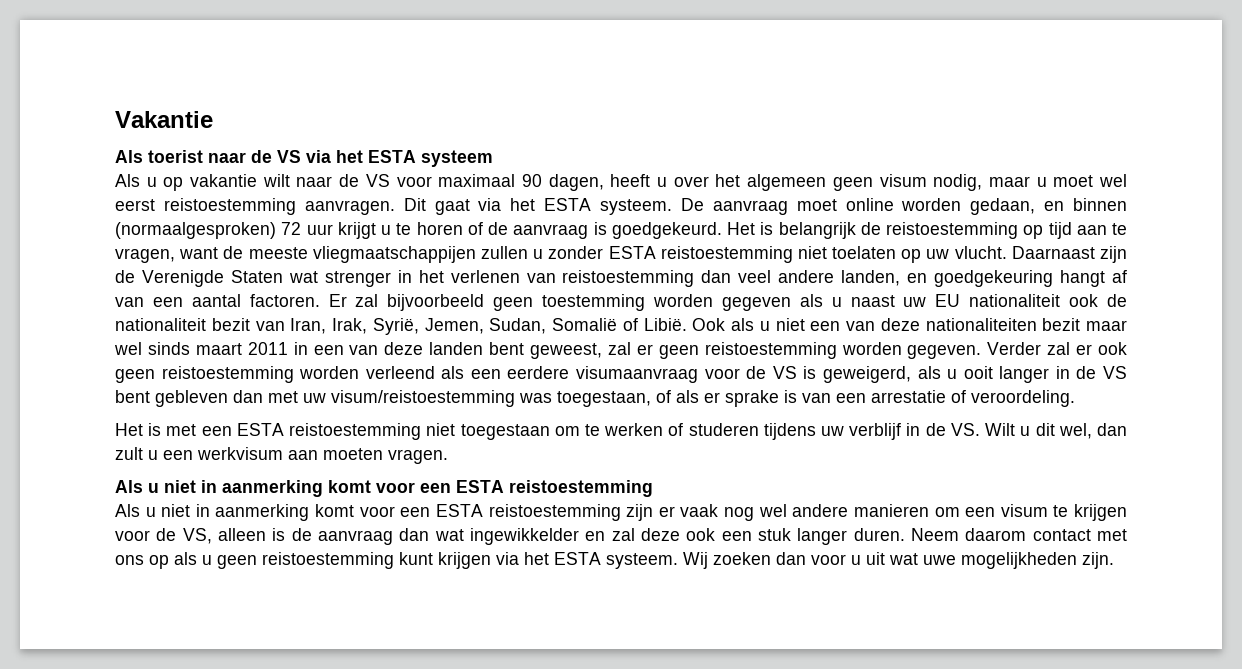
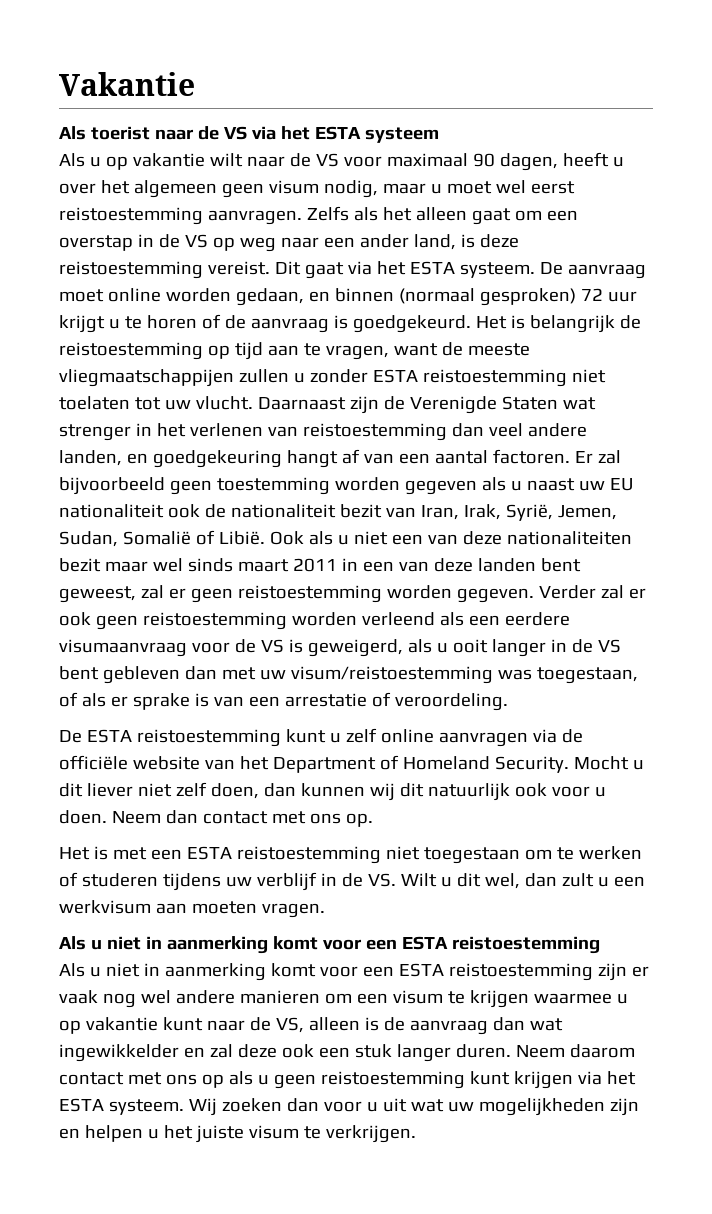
+ Zelfs als het alleen gaat om een overstap in de VS op weg naar een ander land, is deze reistoestemming vereist.
- De aanvraag moet online worden gedaan, en binnen (normaalgesproken) 72 uur krijgt u te horen of de aanvraag is goedgekeurd.
+ De aanvraag moet online worden gedaan, en binnen (normaal gesproken) 72 uur krijgt u te horen of de aanvraag is goedgekeurd.
- Het is belangrijk de reistoestemming op tijd aan te vragen, want de meeste vliegmaatschappijen zullen u zonder ESTA reistoestemming niet toelaten op uw vlucht.
+ Het is belangrijk de reistoestemming op tijd aan te vragen, want de meeste vliegmaatschappijen zullen u zonder ESTA reistoestemming niet toelaten tot uw vlucht.
+ De ESTA reistoestemming kunt u zelf online aanvragen via de officiële website van het Department of Homeland Security. Mocht u dit liever niet zelf doen, dan kunnen wij dit natuurlijk ook voor u doen. Neem dan contact met ons op.
- Als u niet in aanmerking komt voor een ESTA reistoestemming zijn er vaak nog wel andere manieren om een visum te krijgen voor de VS, alleen is de aanvraag dan wat ingewikkelder en zal deze ook een stuk langer duren.
+ Als u niet in aanmerking komt voor een ESTA reistoestemming zijn er vaak nog wel andere manieren om een visum te krijgen waarmee u op vakantie kunt naar de VS, alleen is de aanvraag dan wat ingewikkelder en zal deze ook een stuk langer duren.
- Wij zoeken dan voor u uit wat uwe mogelijkheden zijn.
+ Wij zoeken dan voor u uit wat uw mogelijkheden zijn en helpen u het juiste visum te verkrijgen.

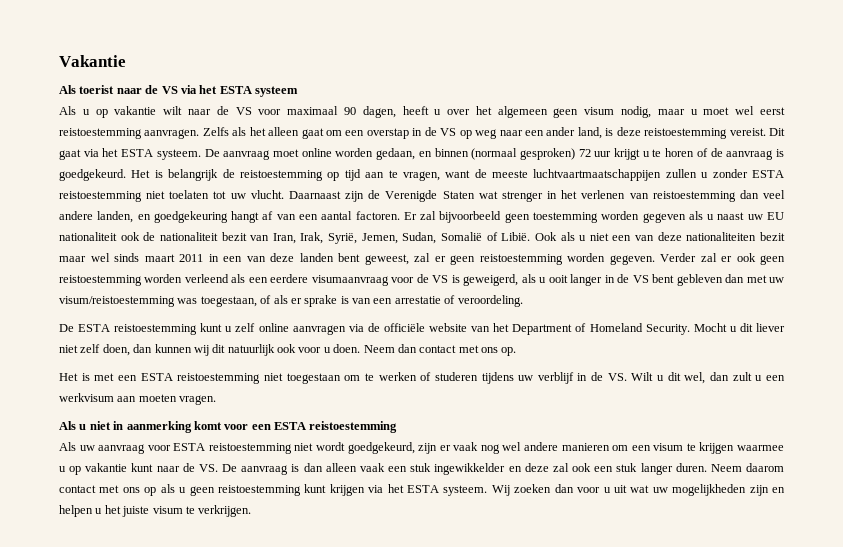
- Het is belangrijk de reistoestemming op tijd aan te vragen, want de meeste vliegmaatschappijen zullen u zonder ESTA reistoestemming niet toelaten tot uw vlucht.
+ Het is belangrijk de reistoestemming op tijd aan te vragen, want de meeste luchtvaartmaatschappijen zullen u zonder ESTA reistoestemming niet toelaten tot uw vlucht.
- Als u niet in aanmerking komt voor een ESTA reistoestemming zijn er vaak nog wel andere manieren om een visum te krijgen waarmee u op vakantie kunt naar de VS, alleen is de aanvraag dan wat ingewikkelder en zal deze ook een stuk langer duren.
+ Als uw aanvraag voor ESTA reistoestemming niet wordt goedgekeurd, zijn er vaak nog wel andere manieren om een visum te krijgen waarmee u op vakantie kunt naar de VS. De aanvraag is dan alleen vaak een stuk ingewikkelder en deze zal ook een stuk langer duren.

